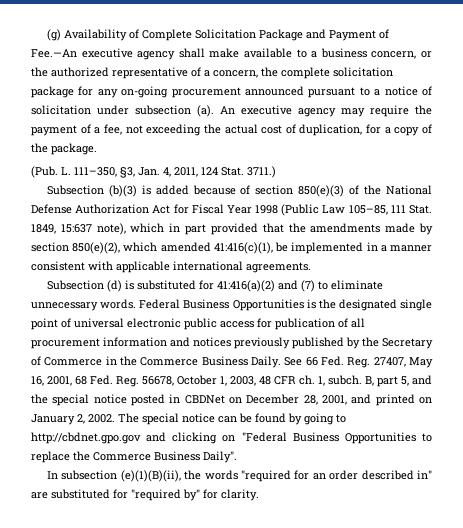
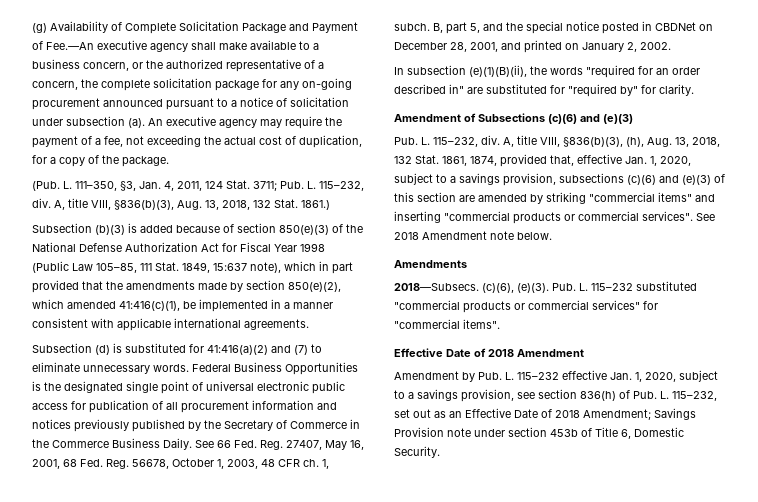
- 3711.)
+ 3711; Pub. L. 115–232, div. A, title VIII, §836(b)(3), Aug. 13, 2018, 132 Stat. 1861.)
- The special notice can be found by going to http://cbdnet.gpo.gov and clicking on "Federal Business Opportunities to replace the Commerce Business Daily".
+ Amendment of Subsections (c)(6) and (e)(3)
+ Pub. L. 115–232, div. A, title VIII, §836(b)(3), (h), Aug. 13, 2018, 132 Stat. 1861, 1874, provided that, effective Jan. 1, 2020, subject to a savings provision, subsections (c)(6) and (e)(3) of this section are amended by striking "commercial items" and inserting "commercial products or commercial services". See 2018 Amendment note below.
+ Amendments
+ 2018—Subsecs. (c)(6), (e)(3). Pub. L. 115–232 substituted "commercial products or commercial services" for "commercial items".
+ Effective Date of 2018 Amendment
+ Amendment by Pub. L. 115–232 effective Jan. 1, 2020, subject to a savings provision, see section 836(h) of Pub. L. 115–232, set out as an Effective Date of 2018 Amendment; Savings Provision note under section 453b of Title 6, Domestic Security.

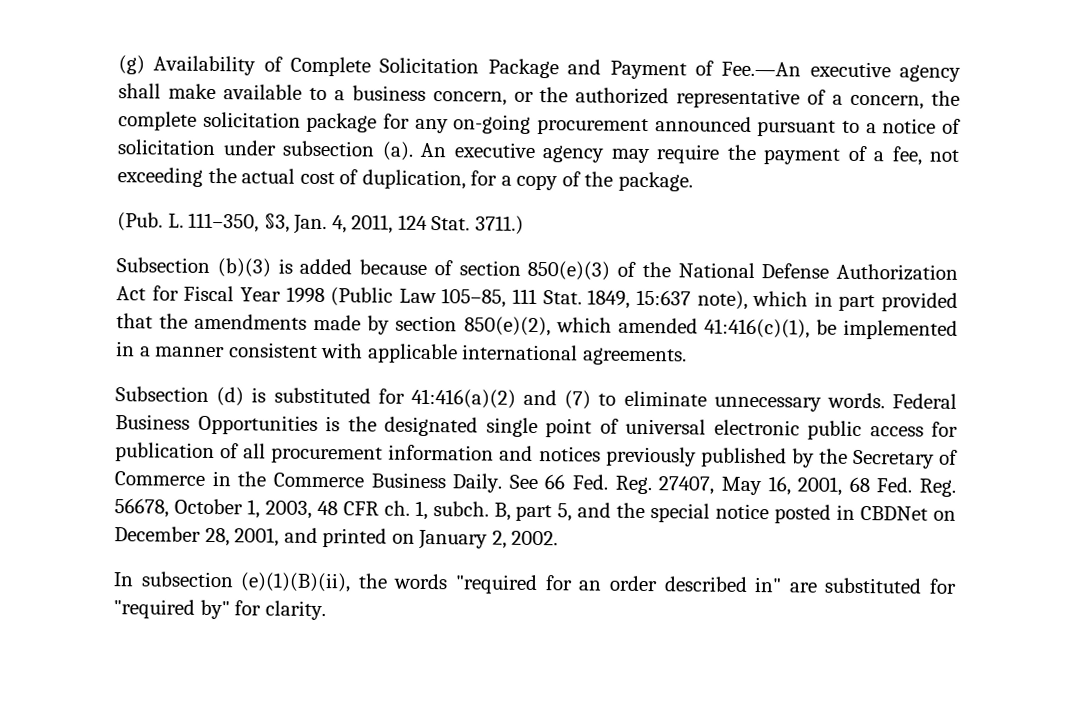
- 3711; Pub. L. 115–232, div. A, title VIII, §836(b)(3), Aug. 13, 2018, 132 Stat. 1861.)
+ 3711.)
- Amendment of Subsections (c)(6) and (e)(3)
- Pub. L. 115–232, div. A, title VIII, §836(b)(3), (h), Aug. 13, 2018, 132 Stat. 1861, 1874, provided that, effective Jan. 1, 2020, subject to a savings provision, subsections (c)(6) and (e)(3) of this section are amended by striking "commercial items" and inserting "commercial products or commercial services". See 2018 Amendment note below.
- Amendments
- 2018—Subsecs. (c)(6), (e)(3). Pub. L. 115–232 substituted "commercial products or commercial services" for "commercial items".
- Effective Date of 2018 Amendment
- Amendment by Pub. L. 115–232 effective Jan. 1, 2020, subject to a savings provision, see section 836(h) of Pub. L. 115–232, set out as an Effective Date of 2018 Amendment; Savings Provision note under section 453b of Title 6, Domestic Security.

